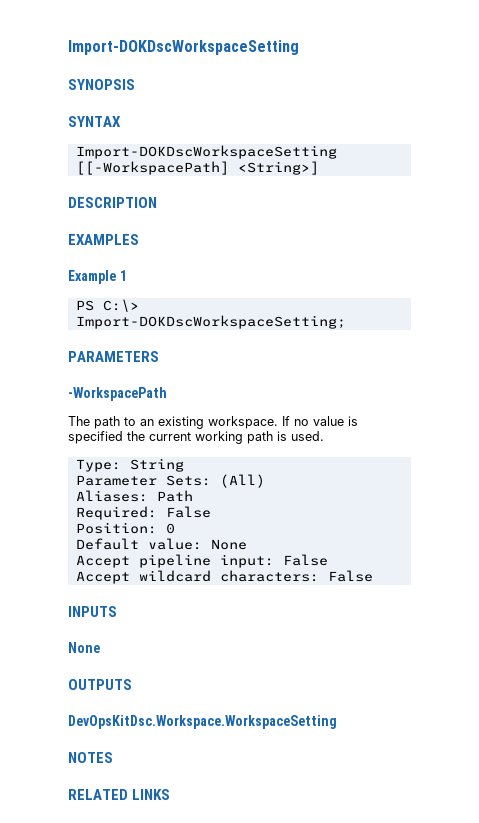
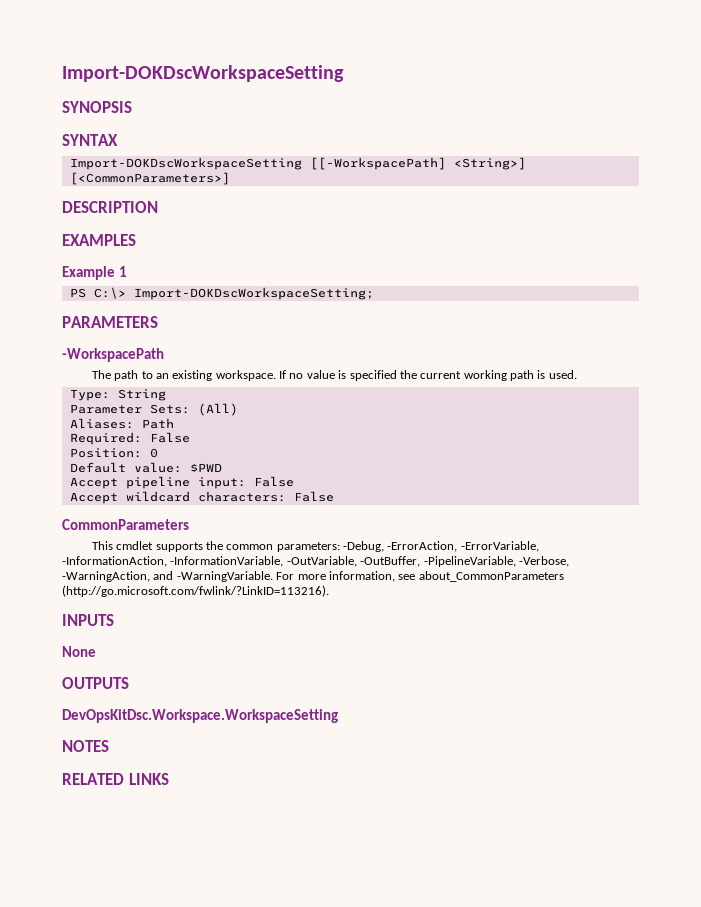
- Import-DOKDscWorkspaceSetting [[-WorkspacePath] <String>]
+ Import-DOKDscWorkspaceSetting [[-WorkspacePath] <String>] [<CommonParameters>]
- Default value: None
+ Default value: $PWD
+ CommonParameters
+ This cmdlet supports the common parameters: -Debug, -ErrorAction, -ErrorVariable, -InformationAction, -InformationVariable, -OutVariable, -OutBuffer, -PipelineVariable, -Verbose, -WarningAction, and -WarningVariable. For more information, see about_CommonParameters (http://go.microsoft.com/fwlink/?LinkID=113216).

